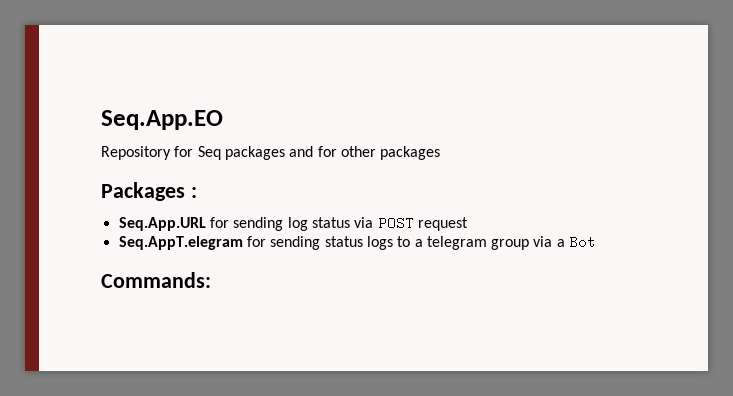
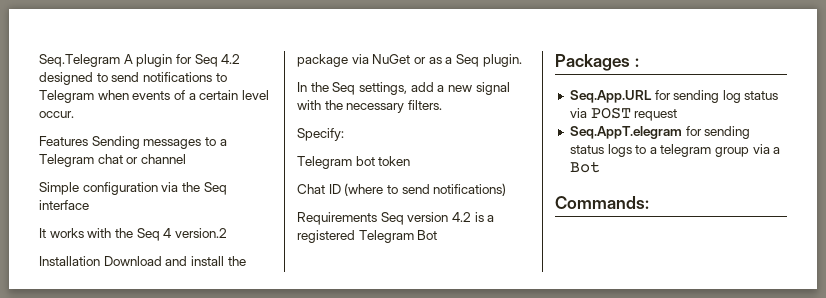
- Seq.App.EO
- Repository for Seq packages and for other packages
+ Seq.Telegram A plugin for Seq 4.2 designed to send notifications to Telegram when events of a certain level occur.
+ Features Sending messages to a Telegram chat or channel
+ Simple configuration via the Seq interface
+ It works with the Seq 4 version.2
+ Installation Download and install the package via NuGet or as a Seq plugin.
+ In the Seq settings, add a new signal with the necessary filters.
+ Specify:
+ Telegram bot token
+ Chat ID (where to send notifications)
+ Requirements Seq version 4.2 is a registered Telegram Bot

